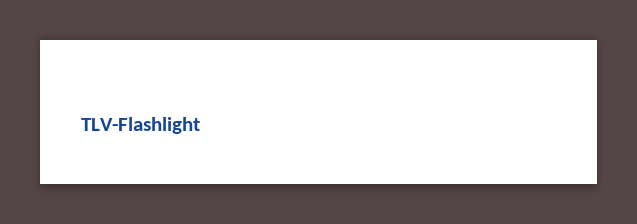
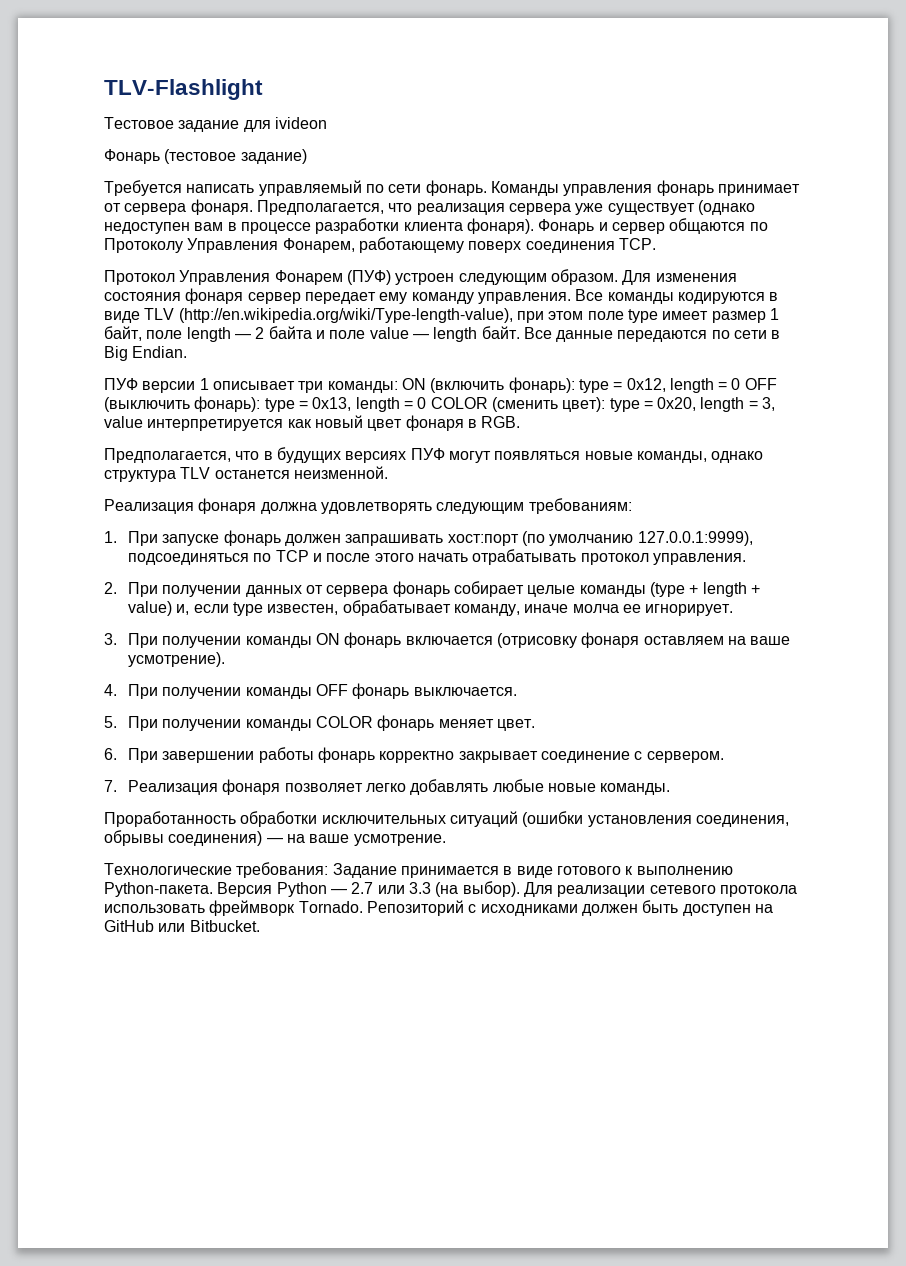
+ Тестовое задание для ivideon
+ Фонарь (тестовое задание)
+ Требуется написать управляемый по сети фонарь. Команды управления фонарь принимает от сервера фонаря. Предполагается, что реализация сервера уже существует (однако недоступен вам в процессе разработки клиента фонаря). Фонарь и сервер общаются по Протоколу Управления Фонарем, работающему поверх соединения TCP.
+ Протокол Управления Фонарем (ПУФ) устроен следующим образом. Для изменения состояния фонаря сервер передает ему команду управления. Все команды кодируются в виде TLV (http://en.wikipedia.org/wiki/Type-length-value), при этом поле type имеет размер 1 байт, поле length — 2 байта и поле value — length байт. Все данные передаются по сети в Big Endian.
+ ПУФ версии 1 описывает три команды: ON (включить фонарь): type = 0x12, length = 0 OFF (выключить фонарь): type = 0x13, length = 0 COLOR (сменить цвет): type = 0x20, length = 3, value интерпретируется как новый цвет фонаря в RGB.
+ Предполагается, что в будущих версиях ПУФ могут появляться новые команды, однако структура TLV останется неизменной.
+ Реализация фонаря должна удовлетворять следующим требованиям:
+ 1. При запуске фонарь должен запрашивать хост:порт (по умолчанию 127.0.0.1:9999), подсоединяться по TCP и после этого начать отрабатывать протокол управления.
+ 2. При получении данных от сервера фонарь собирает целые команды (type + length + value) и, если type известен, обрабатывает команду, иначе молча ее игнорирует.
+ 3. При получении команды ON фонарь включается (отрисовку фонаря оставляем на ваше усмотрение).
+ 4. При получении команды OFF фонарь выключается.
+ 5. При получении команды COLOR фонарь меняет цвет.
+ 6. При завершении работы фонарь корректно закрывает соединение с сервером.
+ 7. Реализация фонаря позволяет легко добавлять любые новые команды.
+ Проработанность обработки исключительных ситуаций (ошибки установления соединения, обрывы соединения) — на ваше усмотрение.
+ Технологические требования: Задание принимается в виде готового к выполнению Python-пакета. Версия Python — 2.7 или 3.3 (на выбор). Для реализации сетевого протокола использовать фреймворк Tornado. Репозиторий с исходниками должен быть доступен на GitHub или Bitbucket.

